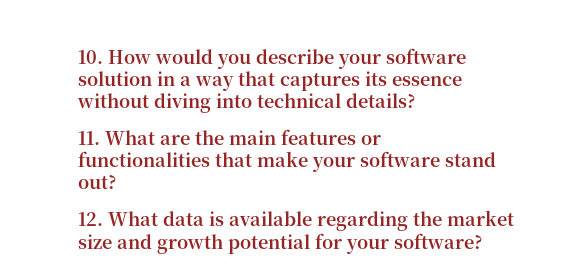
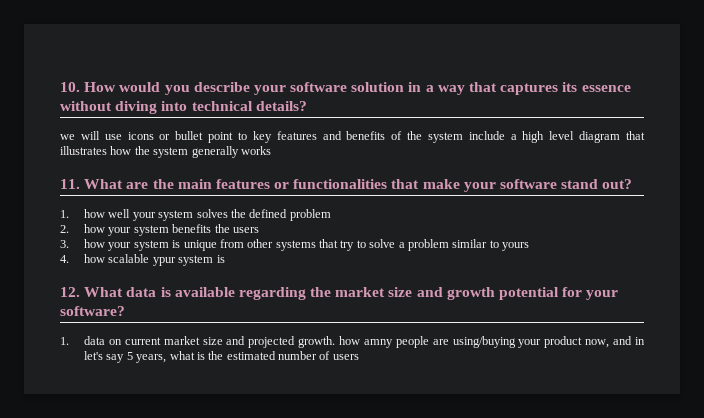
+ we will use icons or bullet point to key features and benefits of the system include a high level diagram that illustrates how the system generally works
+ 1. how well your system solves the defined problem
+ 2. how your system benefits the users
+ 3. how your system is unique from other systems that try to solve a problem similar to yours
+ 4. how scalable ypur system is
+ 1. data on current market size and projected growth. how amny people are using/buying your product now, and in let's say 5 years, what is the estimated number of users

